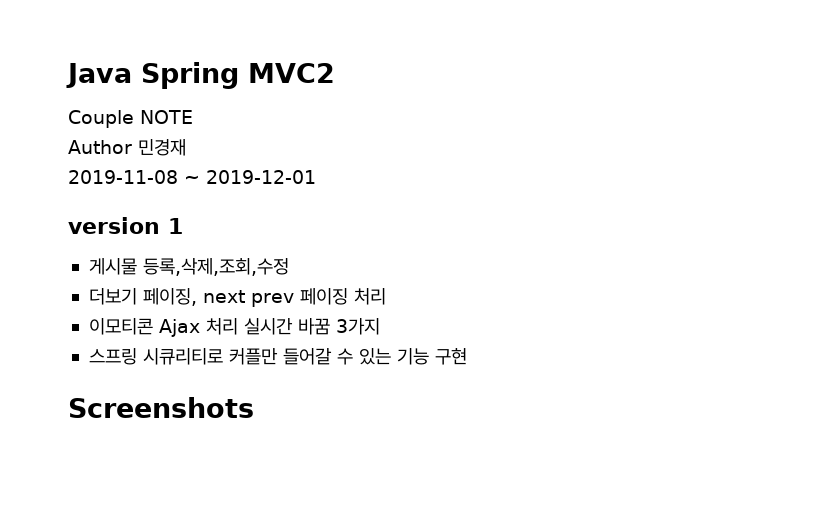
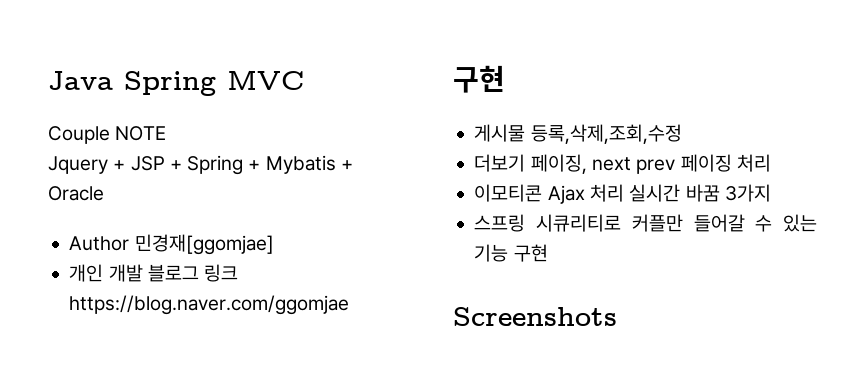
- Java Spring MVC2
+ Java Spring MVC
- Author 민경재
- 2019-11-08 ~ 2019-12-01
- version 1
+ Jquery + JSP + Spring + Mybatis + Oracle
+ Author 민경재[ggomjae]
+ 개인 개발 블로그 링크 https://blog.naver.com/ggomjae
+ 구현

